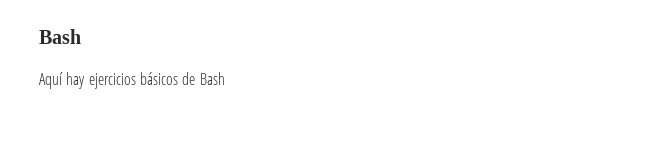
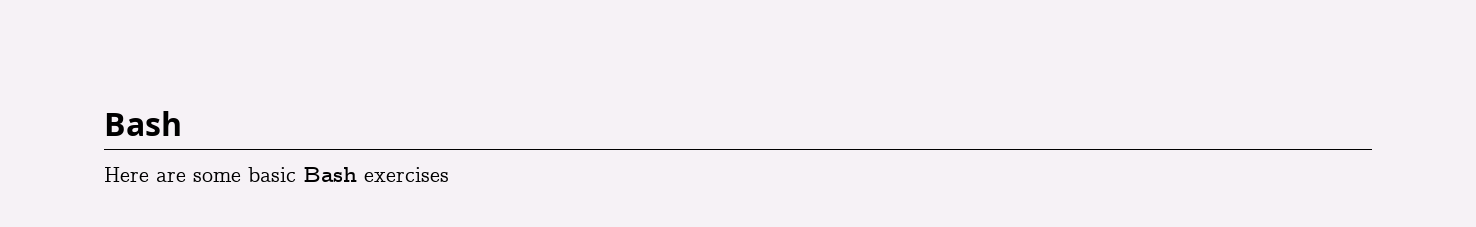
- Aquí hay ejercicios básicos de Bash
+ Here are some basic Bash exercises

